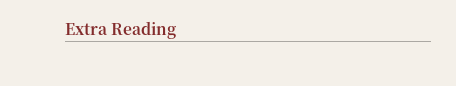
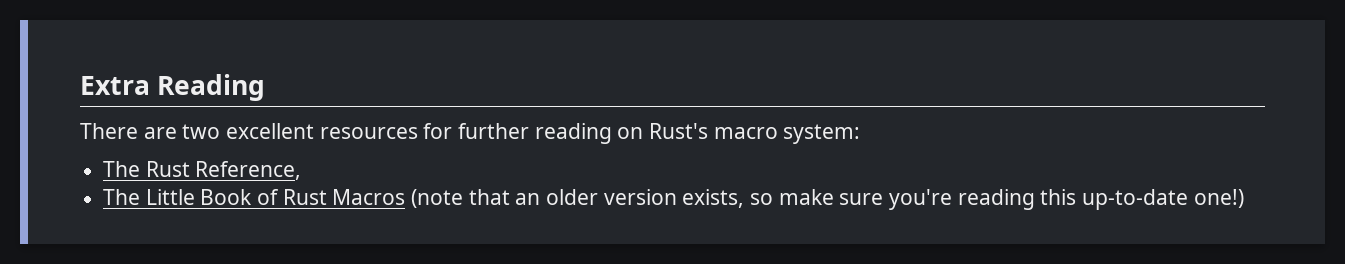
+ There are two excellent resources for further reading on Rust's macro system:
+ The Rust Reference,
+ The Little Book of Rust Macros (note that an older version exists, so make sure you're reading this up-to-date one!)

